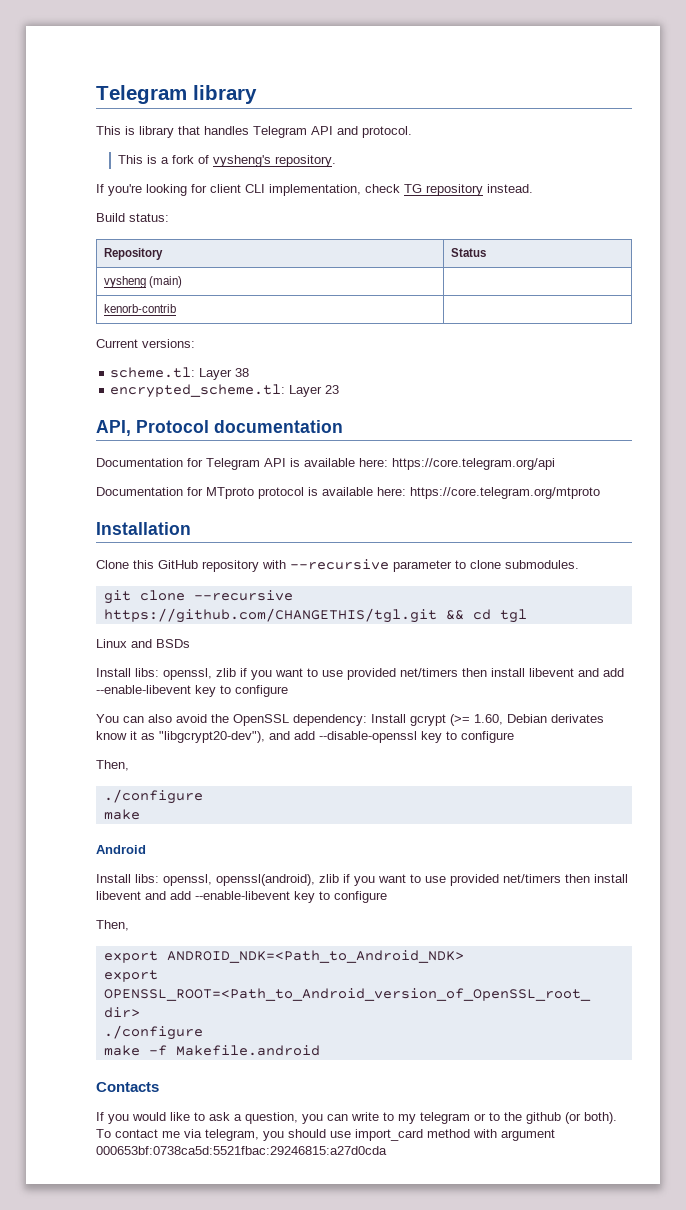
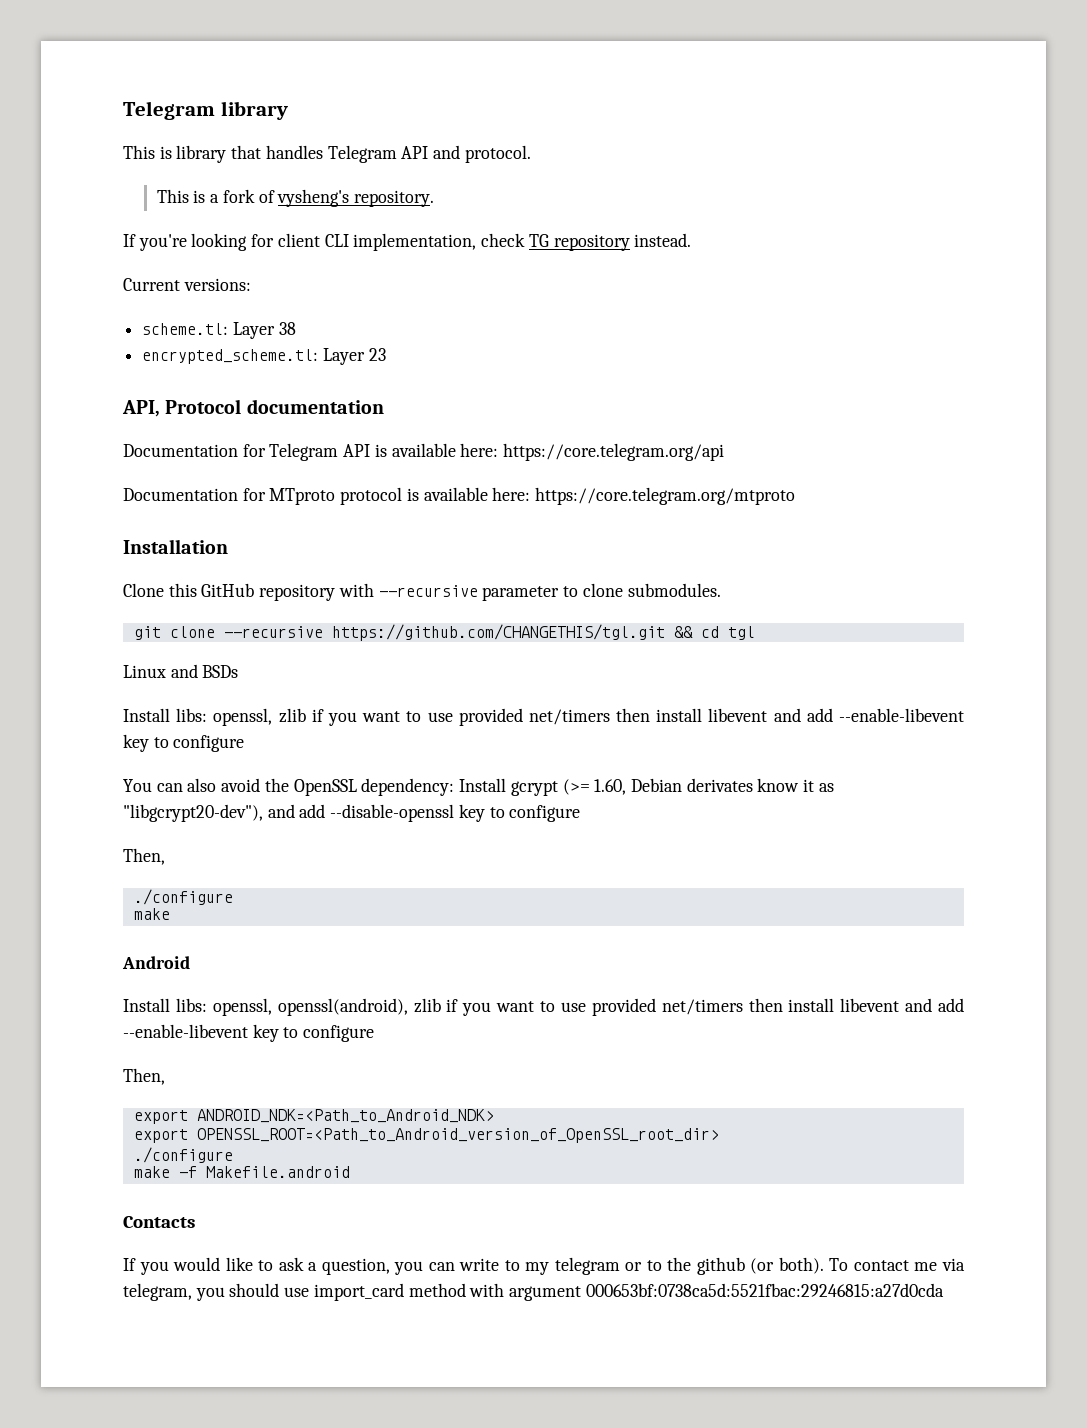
- Build status:
- Repository | Status
- vysheng (main) |
- kenorb-contrib |

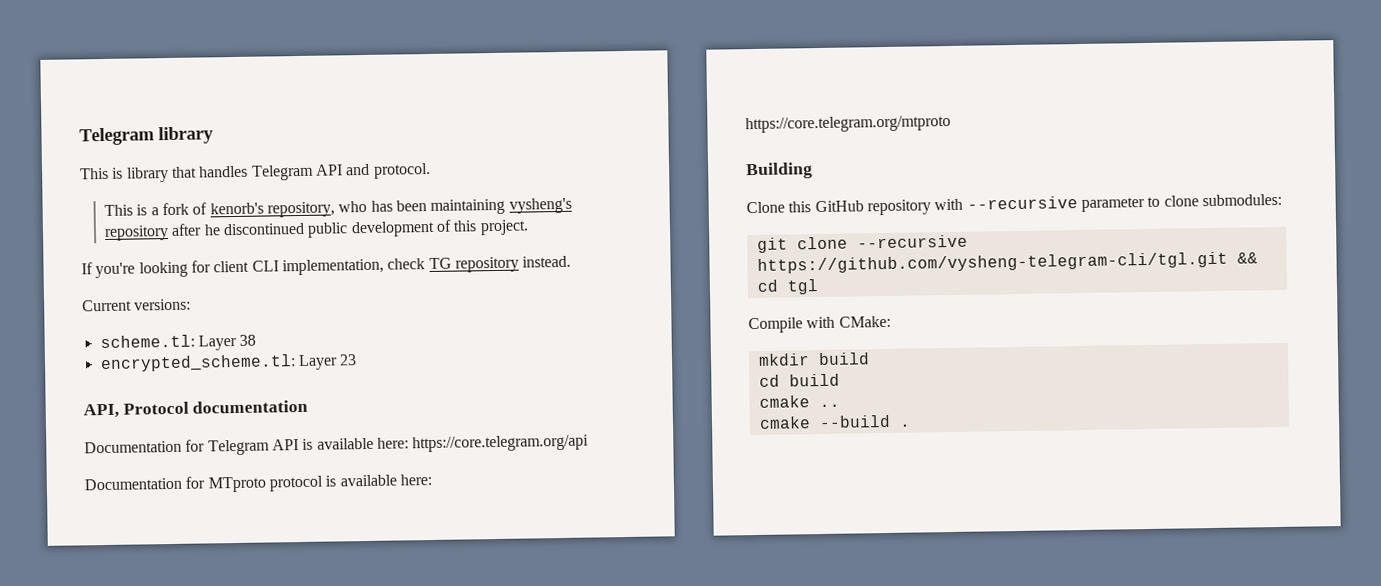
- This is a fork of vysheng's repository.
+ This is a fork of kenorb's repository, who has been maintaining vysheng's repository after he discontinued public development of this project.
- Installation
+ Building
- Clone this GitHub repository with --recursive parameter to clone submodules.
+ Clone this GitHub repository with --recursive parameter to clone submodules:
- git clone --recursive https://github.com/CHANGETHIS/tgl.git && cd tgl
+ git clone --recursive https://github.com/vysheng-telegram-cli/tgl.git && cd tgl
- Linux and BSDs
- Install libs: openssl, zlib if you want to use provided net/timers then install libevent and add --enable-libevent key to configure
- You can also avoid the OpenSSL dependency: Install gcrypt (>= 1.60, Debian derivates know it as "libgcrypt20-dev"), and add --disable-openssl key to configure
- Then,
- ./configure
- make
- Android
- Install libs: openssl, openssl(android), zlib if you want to use provided net/timers then install libevent and add --enable-libevent key to configure
- Then,
- export ANDROID_NDK=<Path_to_Android_NDK>
- export OPENSSL_ROOT=<Path_to_Android_version_of_OpenSSL_root_dir>
- ./configure
- make -f Makefile.android
- Contacts
- If you would like to ask a question, you can write to my telegram or to the github (or both). To contact me via telegram, you should use import_card method with argument 000653bf:0738ca5d:5521fbac:29246815:a27d0cda
+ Compile with CMake:
+ mkdir build
+ cd build
+ cmake ..
+ cmake --build .

